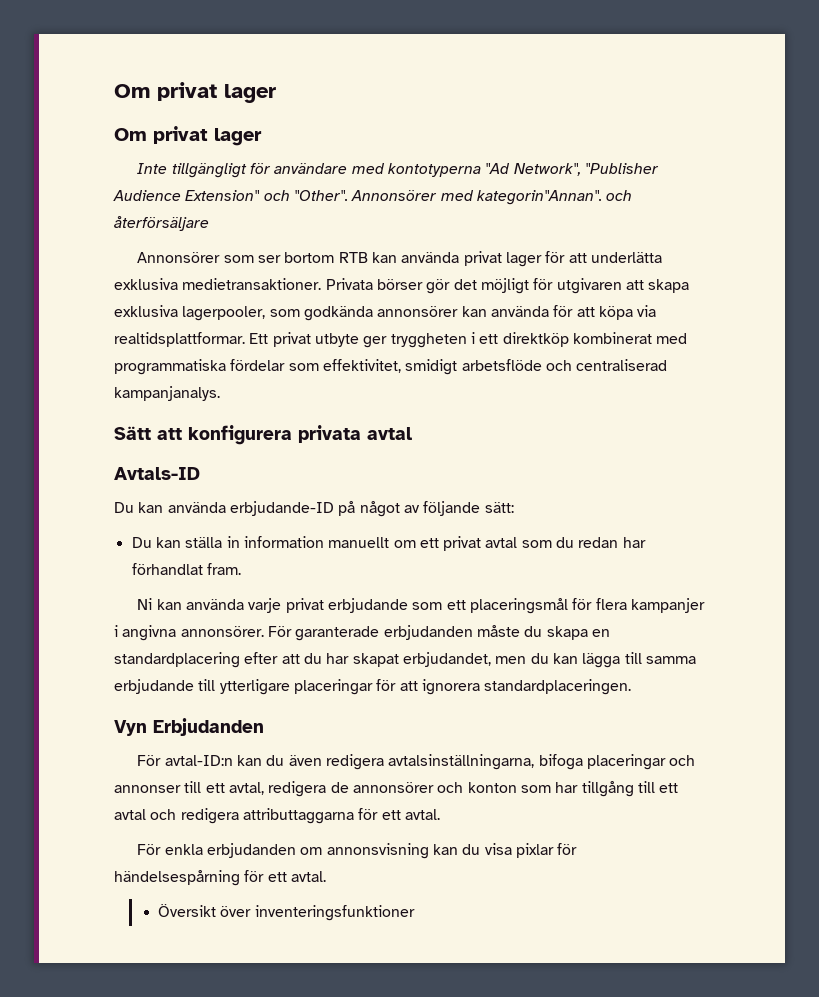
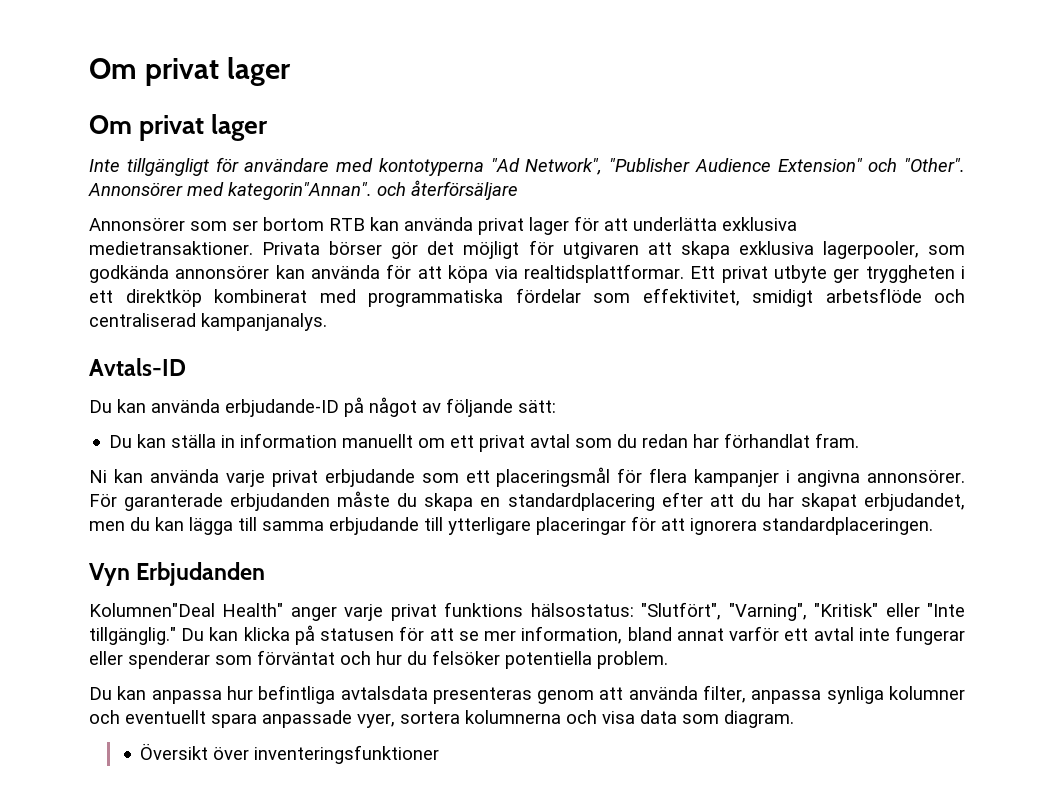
- Sätt att konfigurera privata avtal
- För avtal-ID:n kan du även redigera avtalsinställningarna, bifoga placeringar och annonser till ett avtal, redigera de annonsörer och konton som har tillgång till ett avtal och redigera attributtaggarna för ett avtal.
- För enkla erbjudanden om annonsvisning kan du visa pixlar för händelsespårning för ett avtal.
+ Kolumnen"Deal Health" anger varje privat funktions hälsostatus: "Slutfört", "Varning", "Kritisk" eller "Inte tillgänglig." Du kan klicka på statusen för att se mer information, bland annat varför ett avtal inte fungerar eller spenderar som förväntat och hur du felsöker potentiella problem.
+ Du kan anpassa hur befintliga avtalsdata presenteras genom att använda filter, anpassa synliga kolumner och eventuellt spara anpassade vyer, sortera kolumnerna och visa data som diagram.

